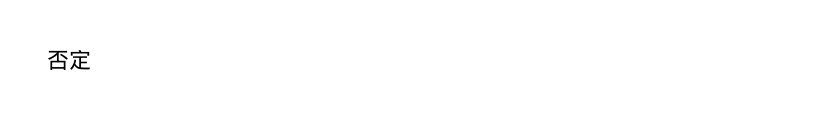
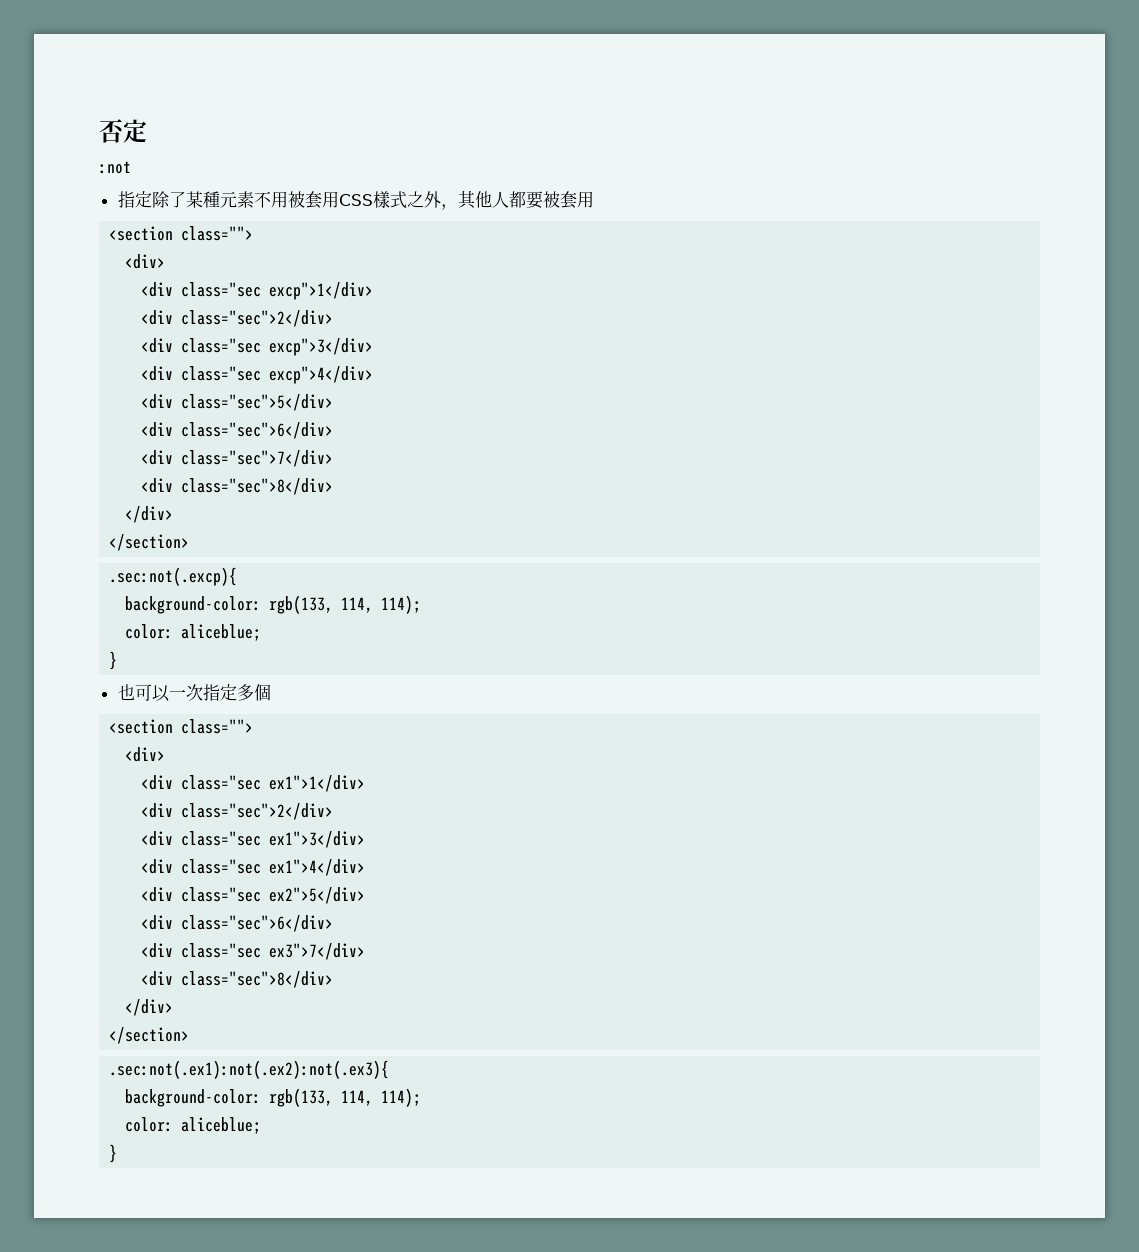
+ :not
+ 指定除了某種元素不用被套用CSS樣式之外，其他人都要被套用
+ <section class="">
+ <div>
+ <div class="sec excp">1</div>
+ <div class="sec">2</div>
+ <div class="sec excp">3</div>
+ <div class="sec excp">4</div>
+ <div class="sec">5</div>
+ <div class="sec">6</div>
+ <div class="sec">7</div>
+ <div class="sec">8</div>
+ </div>
+ </section>
+ .sec:not(.excp){
+ background-color: rgb(133, 114, 114);
+ color: aliceblue;
+ }
+ 也可以一次指定多個
+ <section class="">
+ <div>
+ <div class="sec ex1">1</div>
+ <div class="sec">2</div>
+ <div class="sec ex1">3</div>
+ <div class="sec ex1">4</div>
+ <div class="sec ex2">5</div>
+ <div class="sec">6</div>
+ <div class="sec ex3">7</div>
+ <div class="sec">8</div>
+ </div>
+ </section>
+ .sec:not(.ex1):not(.ex2):not(.ex3){
+ background-color: rgb(133, 114, 114);
+ color: aliceblue;
+ }

